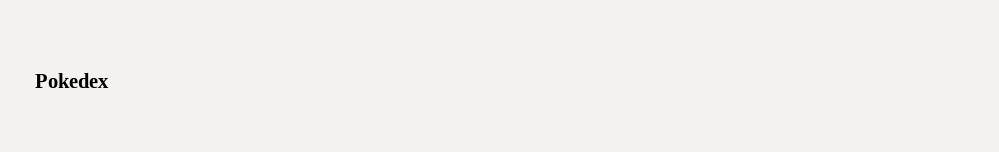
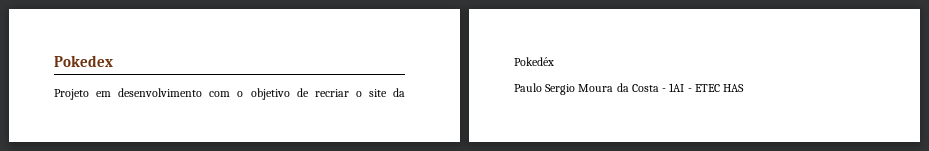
+ Projeto em desenvolvimento com o objetivo de recriar o site da Pokedéx
+ Paulo Sergio Moura da Costa - 1AI - ETEC HAS

